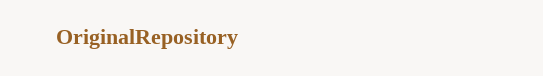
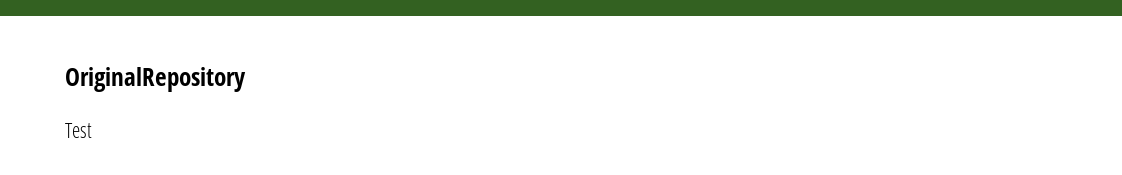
+ Test

